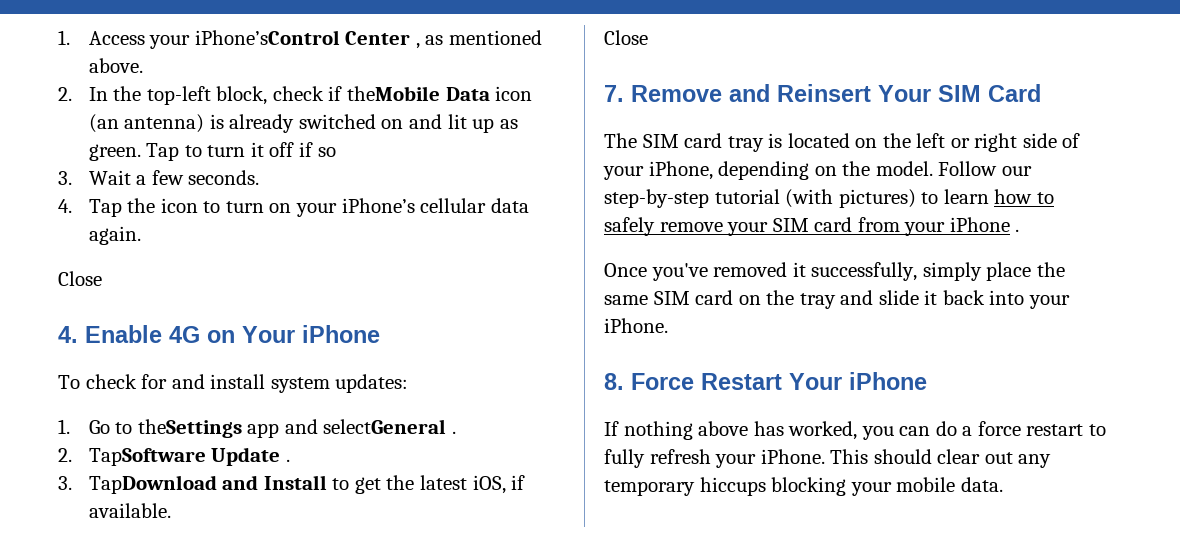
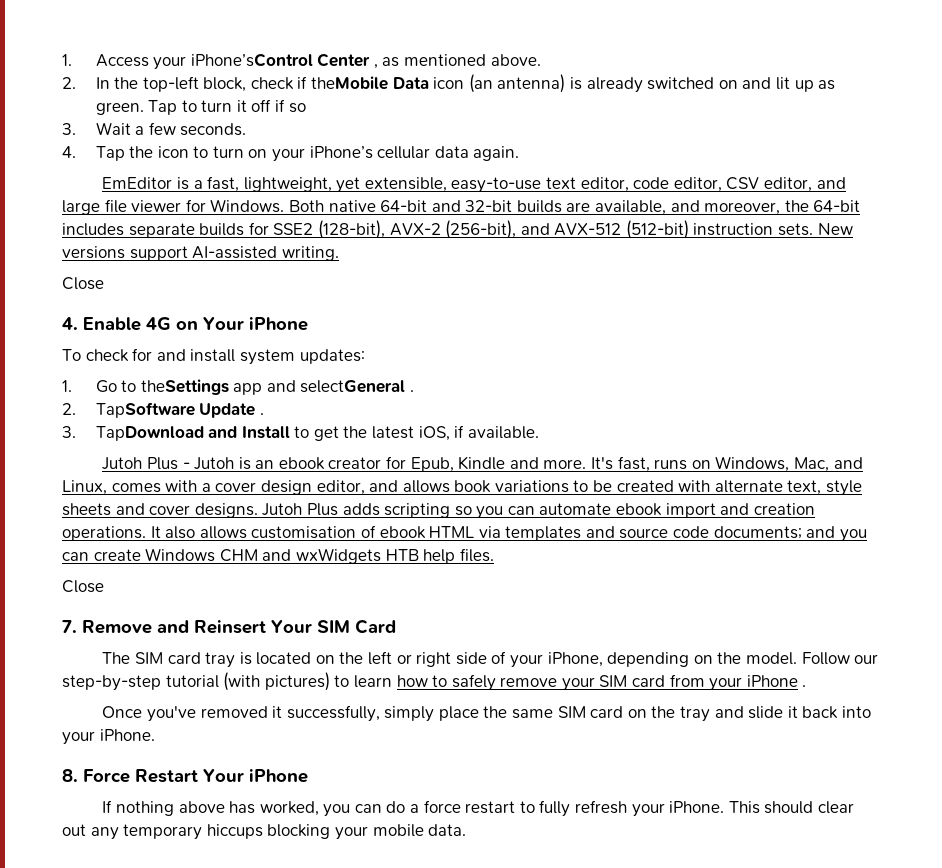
+ EmEditor is a fast, lightweight, yet extensible, easy-to-use text editor, code editor, CSV editor, and large file viewer for Windows. Both native 64-bit and 32-bit builds are available, and moreover, the 64-bit includes separate builds for SSE2 (128-bit), AVX-2 (256-bit), and AVX-512 (512-bit) instruction sets. New versions support AI-assisted writing.
+ Jutoh Plus - Jutoh is an ebook creator for Epub, Kindle and more. It's fast, runs on Windows, Mac, and Linux, comes with a cover design editor, and allows book variations to be created with alternate text, style sheets and cover designs. Jutoh Plus adds scripting so you can automate ebook import and creation operations. It also allows customisation of ebook HTML via templates and source code documents; and you can create Windows CHM and wxWidgets HTB help files.

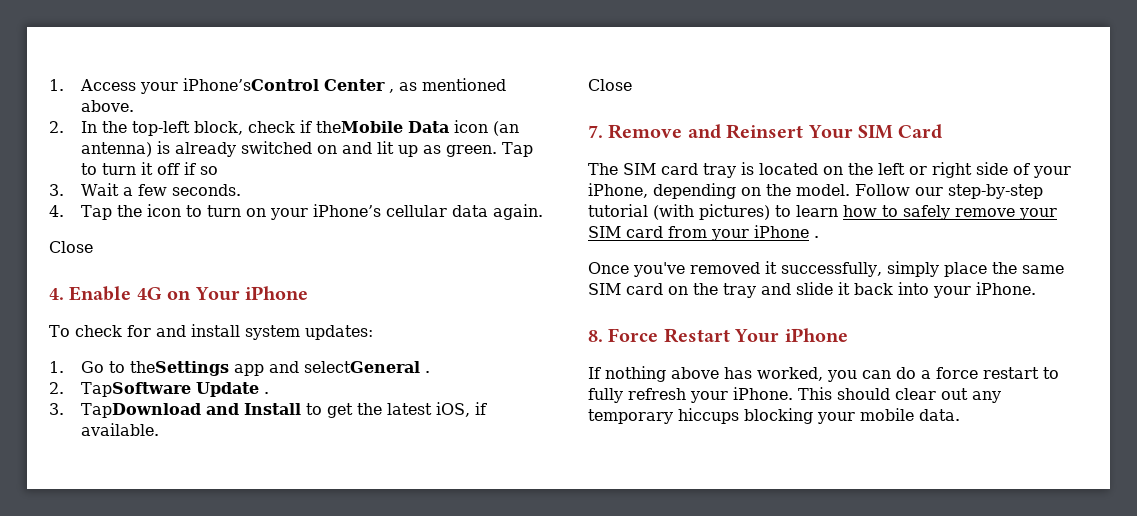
- EmEditor is a fast, lightweight, yet extensible, easy-to-use text editor, code editor, CSV editor, and large file viewer for Windows. Both native 64-bit and 32-bit builds are available, and moreover, the 64-bit includes separate builds for SSE2 (128-bit), AVX-2 (256-bit), and AVX-512 (512-bit) instruction sets. New versions support AI-assisted writing.
- Jutoh Plus - Jutoh is an ebook creator for Epub, Kindle and more. It's fast, runs on Windows, Mac, and Linux, comes with a cover design editor, and allows book variations to be created with alternate text, style sheets and cover designs. Jutoh Plus adds scripting so you can automate ebook import and creation operations. It also allows customisation of ebook HTML via templates and source code documents; and you can create Windows CHM and wxWidgets HTB help files.

